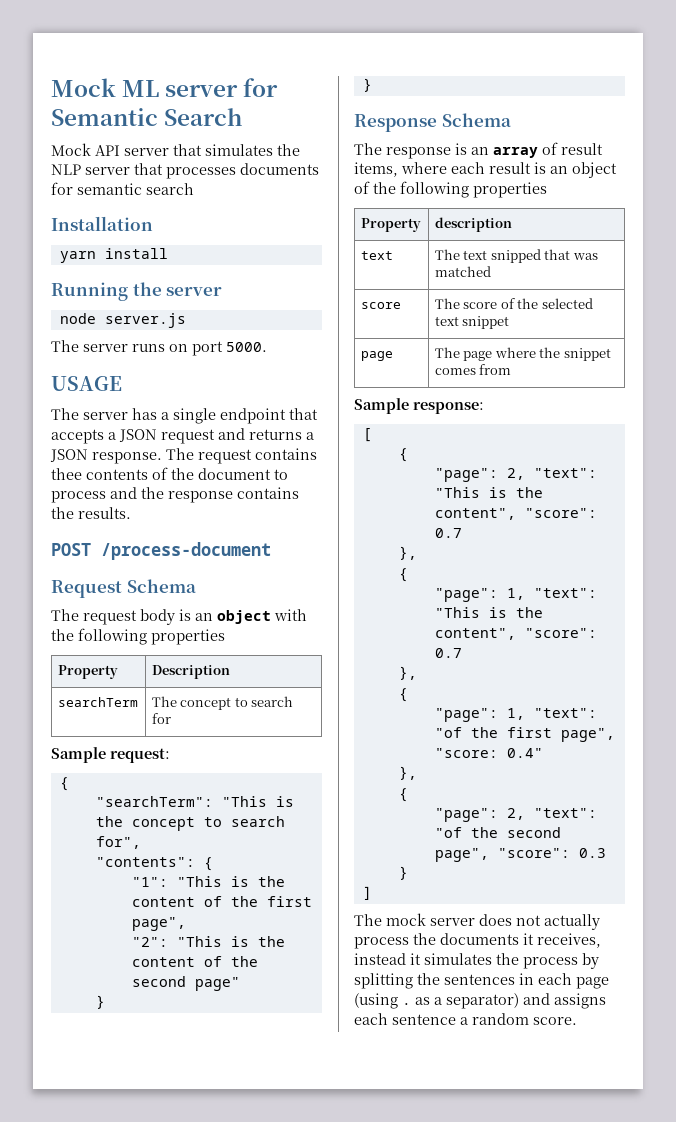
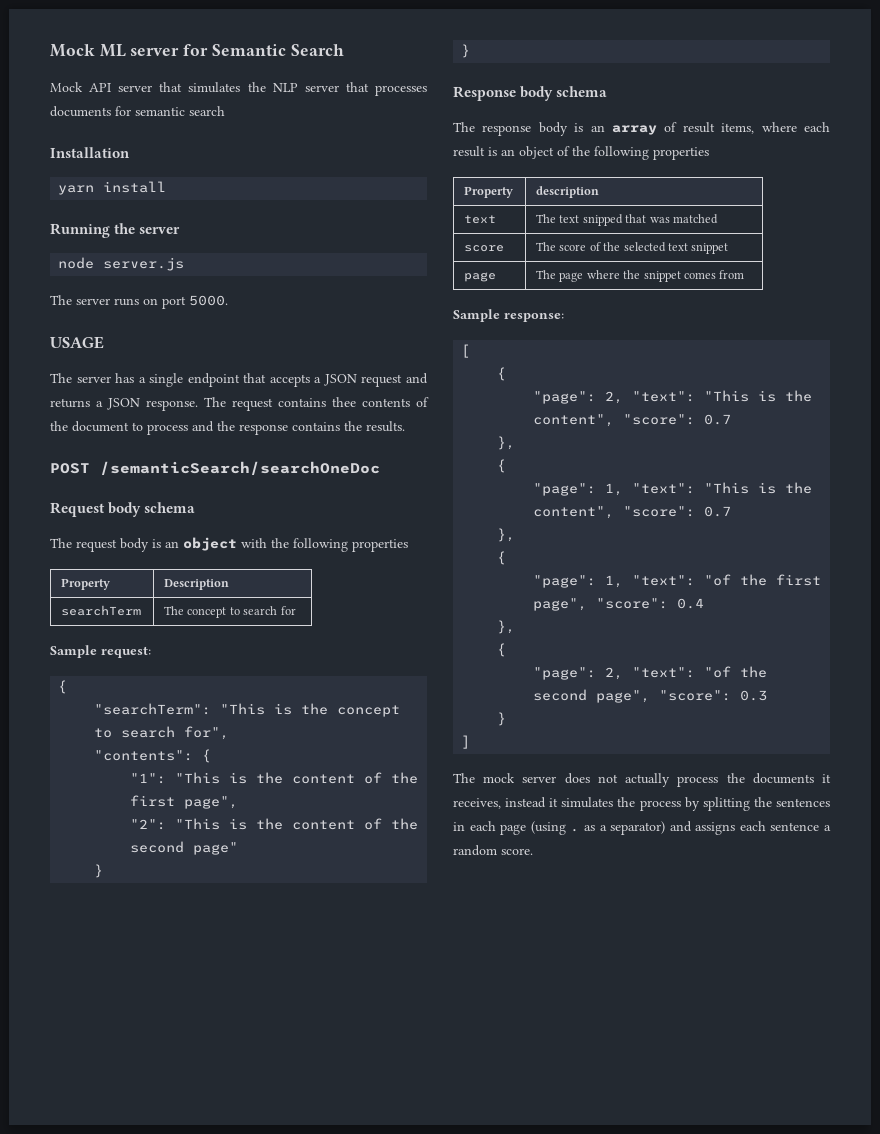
- POST /process-document
+ POST /semanticSearch/searchOneDoc
- Request Schema
+ Request body schema
- Response Schema
+ Response body schema
- The response is an array of result items, where each result is an object of the following properties
+ The response body is an array of result items, where each result is an object of the following properties
- "page": 1, "text": "of the first page", "score: 0.4"
+ "page": 1, "text": "of the first page", "score": 0.4

